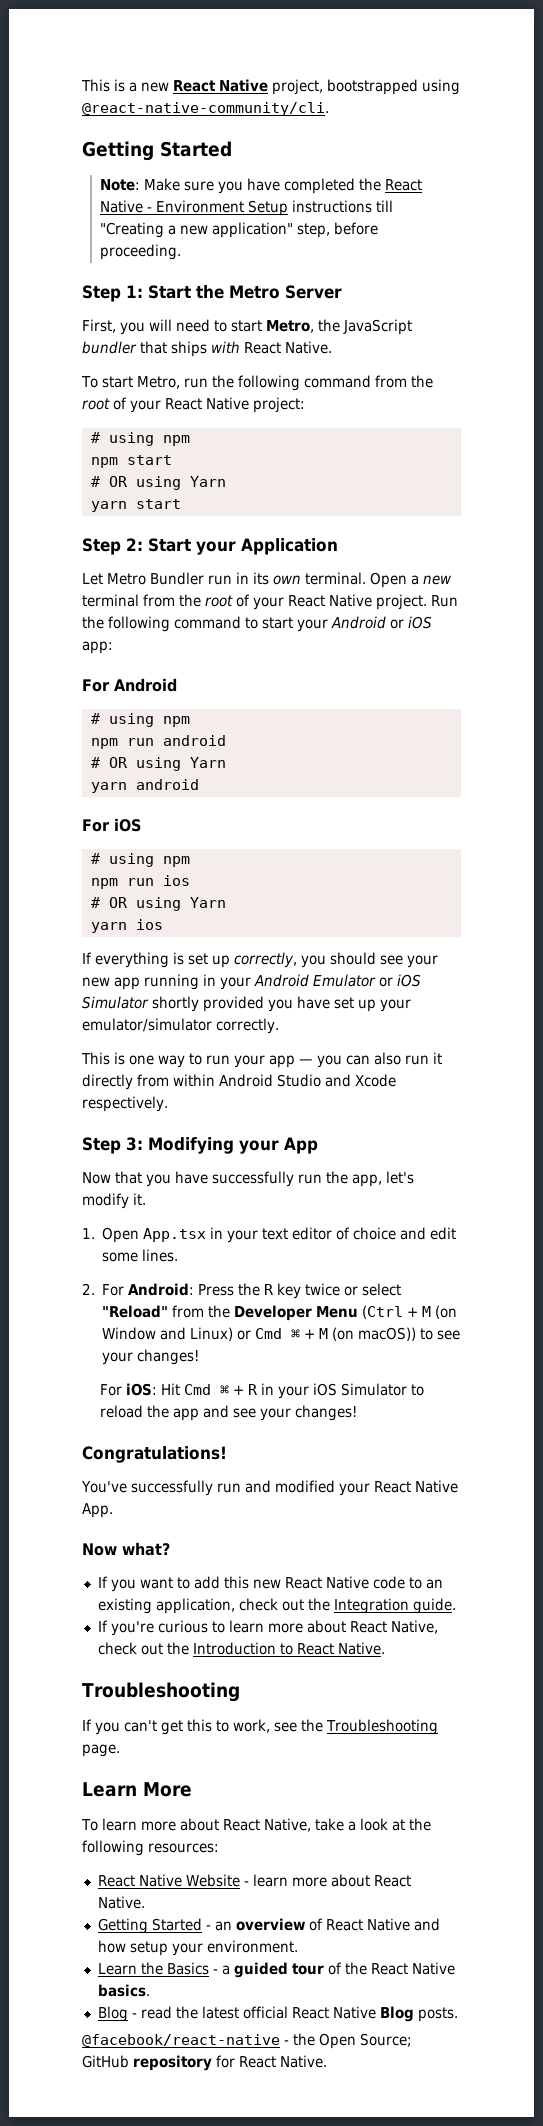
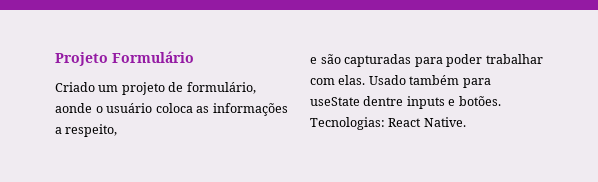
- This is a new React Native project, bootstrapped using @react-native-community/cli.
- Getting Started
- Note: Make sure you have completed the React Native - Environment Setup instructions till "Creating a new application" step, before proceeding.
- Step 1: Start the Metro Server
- First, you will need to start Metro, the JavaScript bundler that ships with React Native.
- To start Metro, run the following command from the root of your React Native project:
- # using npm
- npm start
- # OR using Yarn
- yarn start
- Step 2: Start your Application
- Let Metro Bundler run in its own terminal. Open a new terminal from the root of your React Native project. Run the following command to start your Android or iOS app:
- For Android
- # using npm
- npm run android
- # OR using Yarn
- yarn android
- For iOS
- # using npm
- npm run ios
- # OR using Yarn
- yarn ios
- If everything is set up correctly, you should see your new app running in your Android Emulator or iOS Simulator shortly provided you have set up your emulator/simulator correctly.
- This is one way to run your app — you can also run it directly from within Android Studio and Xcode respectively.
- Step 3: Modifying your App
- Now that you have successfully run the app, let's modify it.
- 1. Open App.tsx in your text editor of choice and edit some lines.
- 2. For Android: Press the R key twice or select "Reload" from the Developer Menu (Ctrl + M (on Window and Linux) or Cmd ⌘ + M (on macOS)) to see your changes!
- For iOS: Hit Cmd ⌘ + R in your iOS Simulator to reload the app and see your changes!
- Congratulations!
- You've successfully run and modified your React Native App.
- Now what?
- If you want to add this new React Native code to an existing application, check out the Integration guide.
- If you're curious to learn more about React Native, check out the Introduction to React Native.
- Troubleshooting
- If you can't get this to work, see the Troubleshooting page.
- Learn More
- To learn more about React Native, take a look at the following resources:
- React Native Website - learn more about React Native.
- Getting Started - an overview of React Native and how setup your environment.
- Learn the Basics - a guided tour of the React Native basics.
- Blog - read the latest official React Native Blog posts.
- @facebook/react-native - the Open Source; GitHub repository for React Native.
+ Projeto Formulário
+ Criado um projeto de formulário, aonde o usuário coloca as informações a respeito,
+ e são capturadas para poder trabalhar com elas. Usado também para useState dentre inputs e botões. Tecnologias: React Native.

